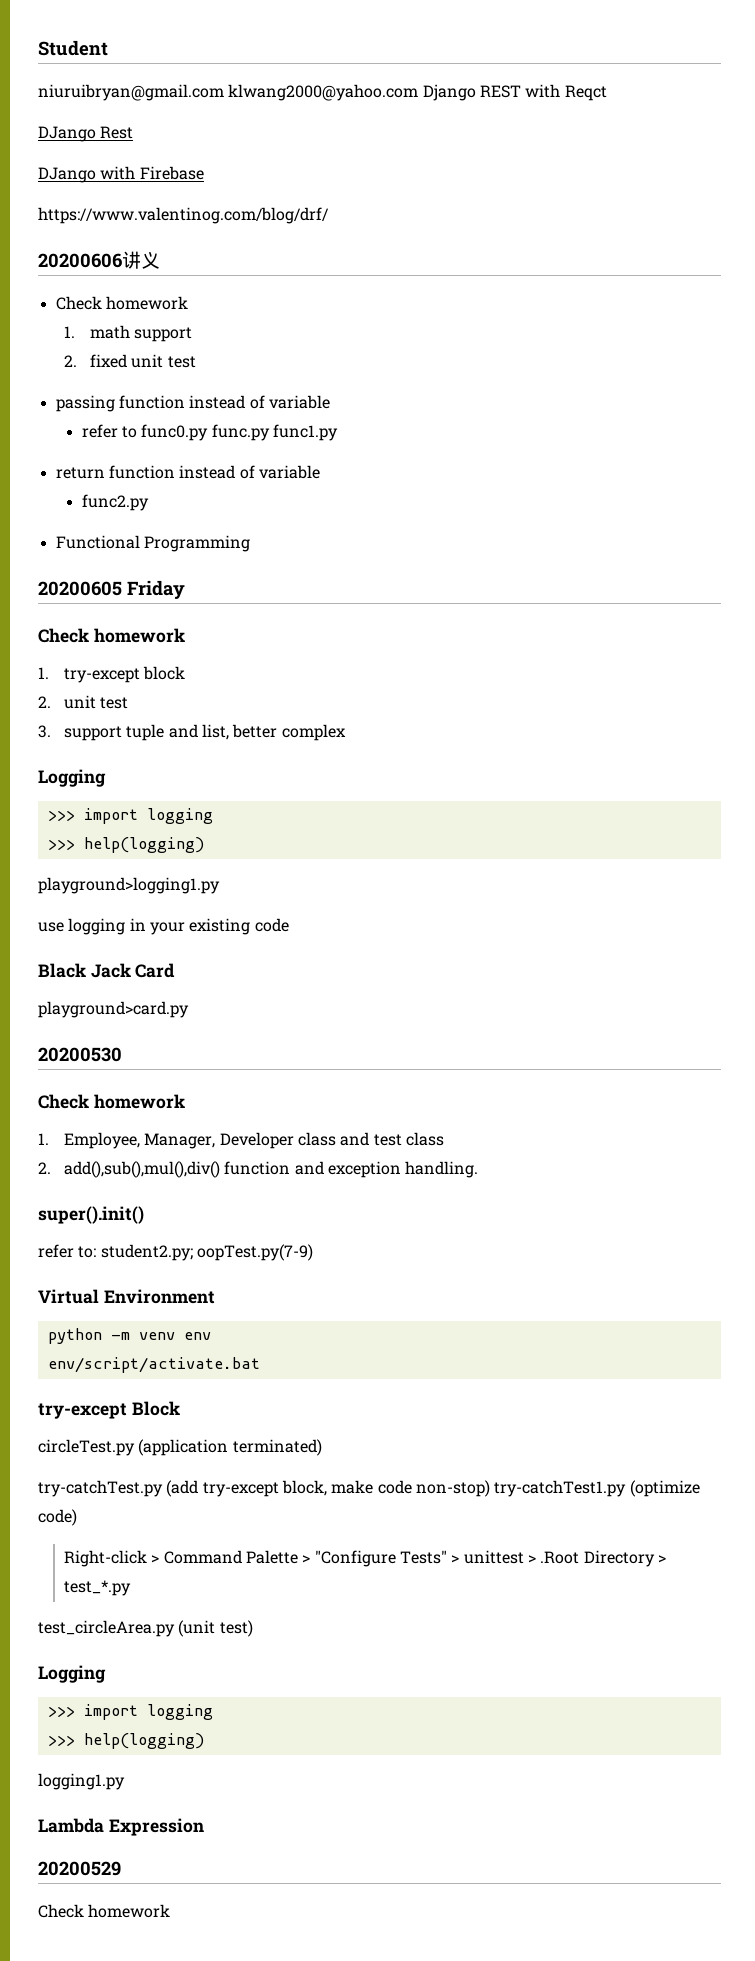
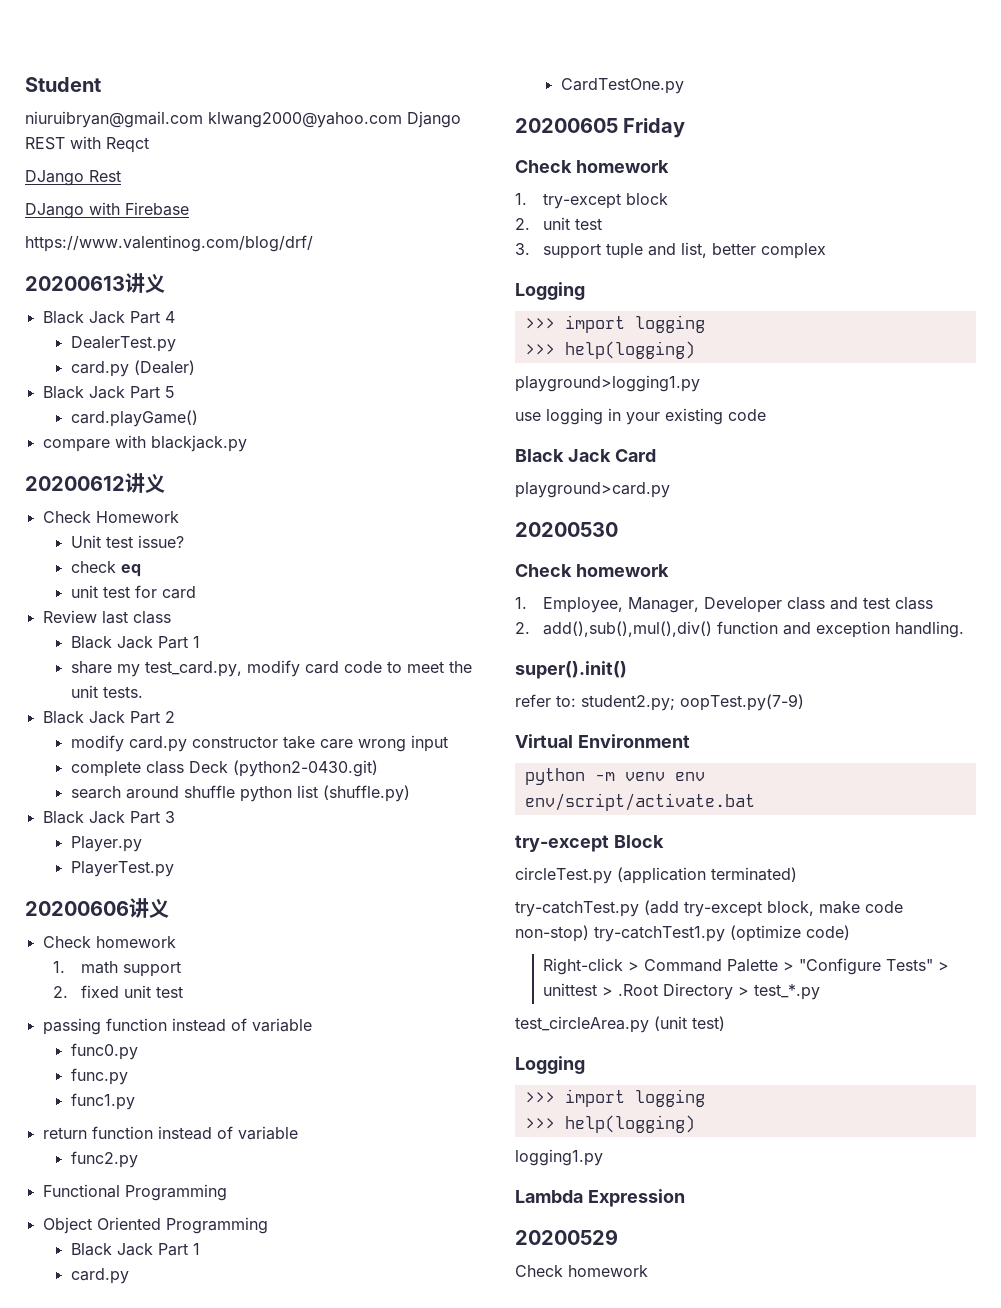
+ 20200613讲义
+ Black Jack Part 4
+ DealerTest.py
+ card.py (Dealer)
+ Black Jack Part 5
+ card.playGame()
+ compare with blackjack.py
+ 20200612讲义
+ Check Homework
+ Unit test issue?
+ check eq
+ unit test for card
+ Review last class
+ Black Jack Part 1
+ share my test_card.py, modify card code to meet the unit tests.
+ Black Jack Part 2
+ modify card.py constructor take care wrong input
+ complete class Deck (python2-0430.git)
+ search around shuffle python list (shuffle.py)
+ Black Jack Part 3
+ Player.py
+ PlayerTest.py
- refer to func0.py func.py func1.py
+ func0.py
+ func.py
+ func1.py
+ Object Oriented Programming
+ Black Jack Part 1
+ card.py
+ CardTestOne.py

